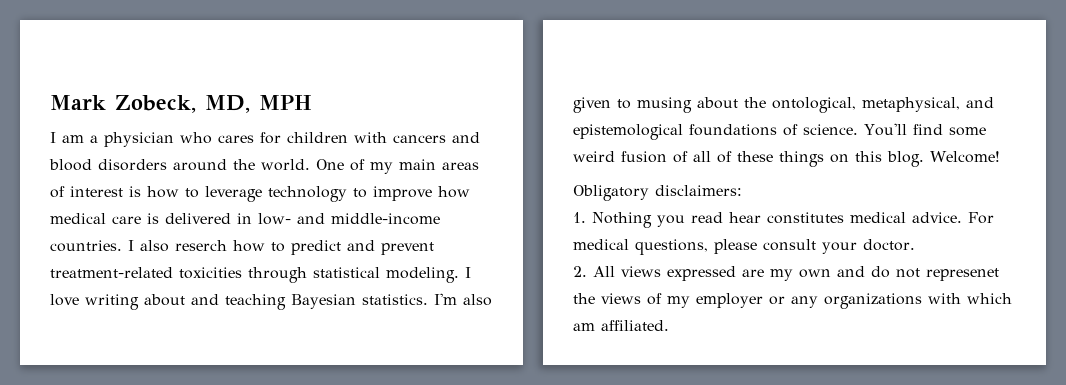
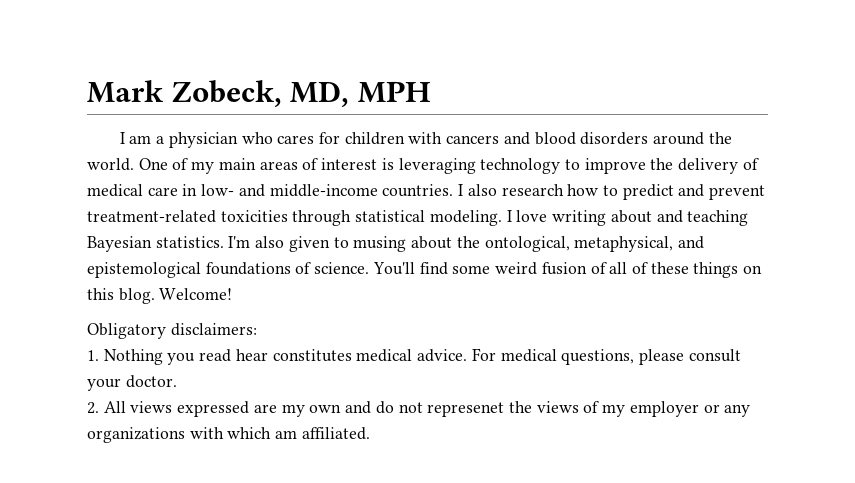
- One of my main areas of interest is how to leverage technology to improve how medical care is delivered in low- and middle-income countries.
+ One of my main areas of interest is leveraging technology to improve the delivery of medical care in low- and middle-income countries.
- I also reserch how to predict and prevent treatment-related toxicities through statistical modeling.
+ I also research how to predict and prevent treatment-related toxicities through statistical modeling.

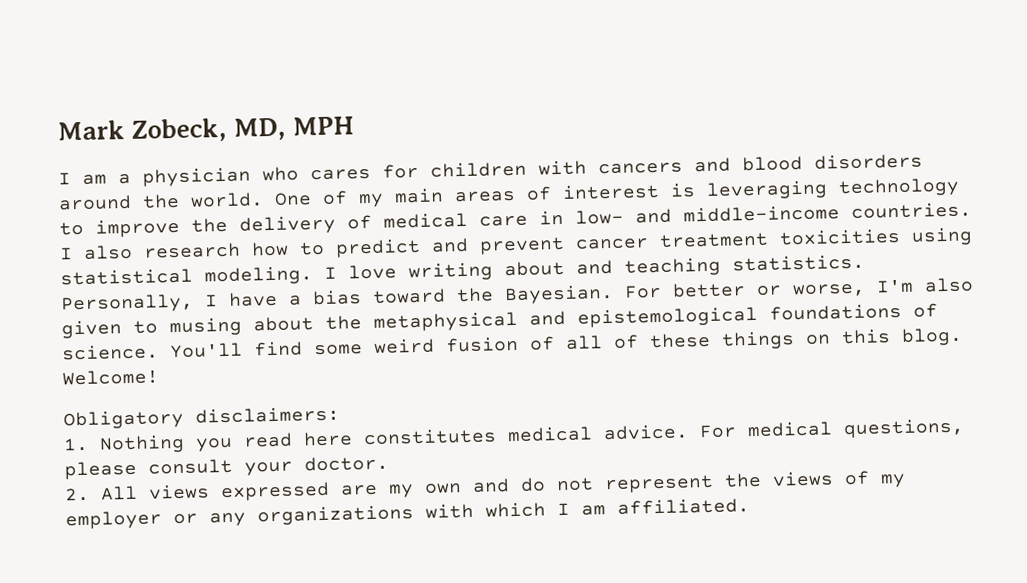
- I also research how to predict and prevent treatment-related toxicities through statistical modeling.
+ I also research how to predict and prevent cancer treatment toxicities using statistical modeling.
- I love writing about and teaching Bayesian statistics. I'm also given to musing about the ontological, metaphysical, and epistemological foundations of science.
+ I love writing about and teaching statistics. Personally, I have a bias toward the Bayesian. For better or worse, I'm also given to musing about the metaphysical and epistemological foundations of science.
- 1. Nothing you read hear constitutes medical advice.
+ 1. Nothing you read here constitutes medical advice.
- 2. All views expressed are my own and do not represenet the views of my employer or any organizations with which am affiliated.
+ 2. All views expressed are my own and do not represent the views of my employer or any organizations with which I am affiliated.

